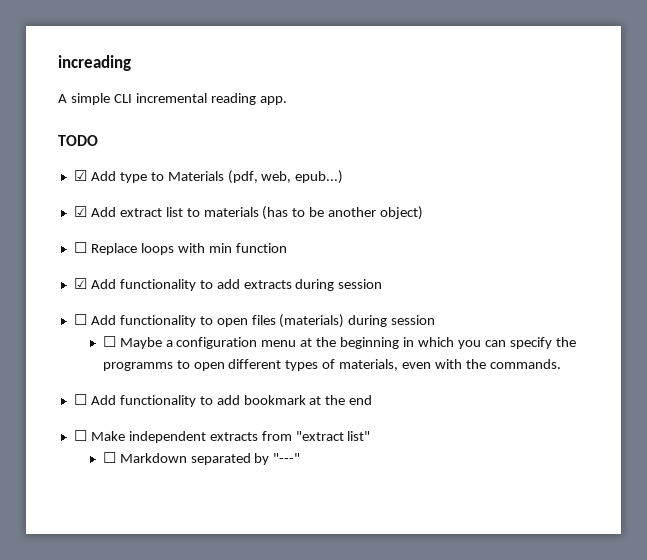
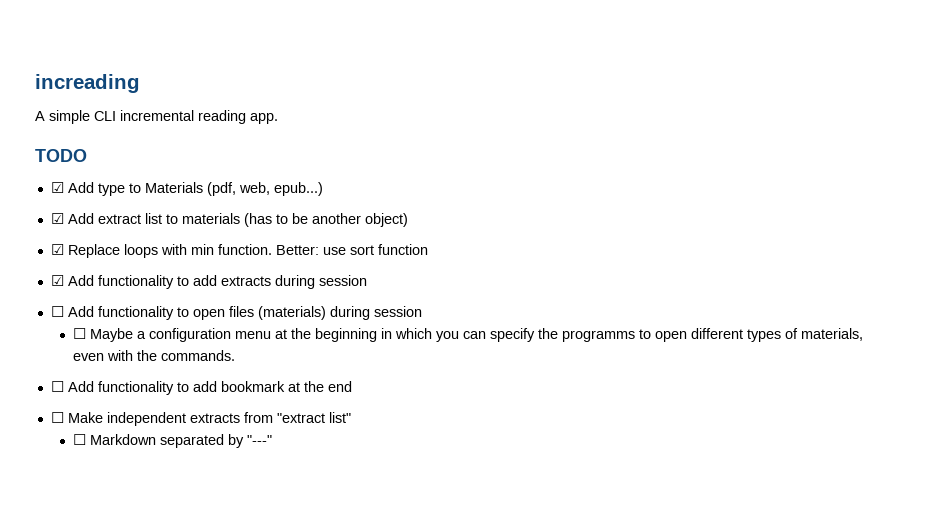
- ☐ Replace loops with min function
+ ☑ Replace loops with min function. Better: use sort function

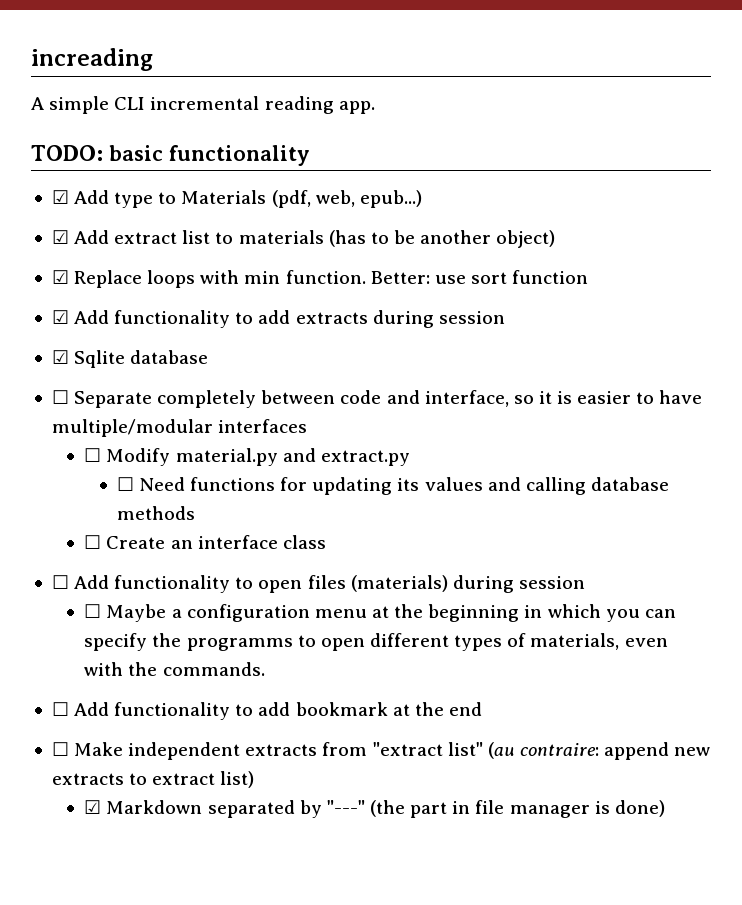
- TODO
+ TODO: basic functionality
+ ☑ Sqlite database
+ ☐ Separate completely between code and interface, so it is easier to have multiple/modular interfaces
+ ☐ Modify material.py and extract.py
+ ☐ Need functions for updating its values and calling database methods
+ ☐ Create an interface class
- ☐ Make independent extracts from "extract list"
- ☐ Markdown separated by "---"
+ ☐ Make independent extracts from "extract list" (au contraire: append new extracts to extract list)
+ ☑ Markdown separated by "---" (the part in file manager is done)

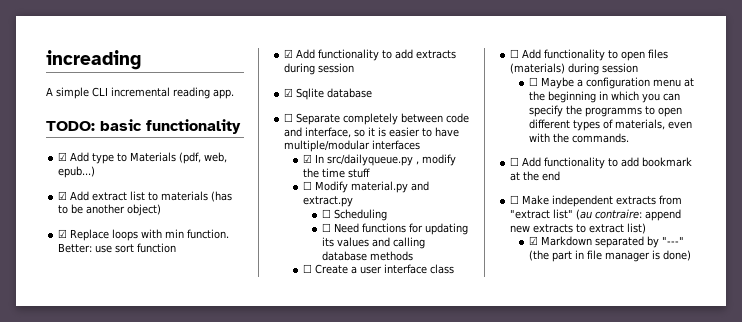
+ ☑ In src/dailyqueue.py , modify the time stuff
+ ☐ Scheduling
- ☐ Create an interface class
+ ☐ Create a user interface class

